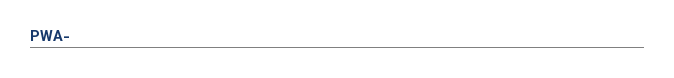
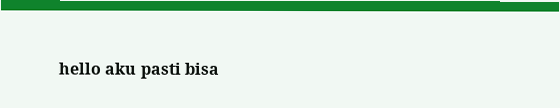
- PWA-
+ hello aku pasti bisa

